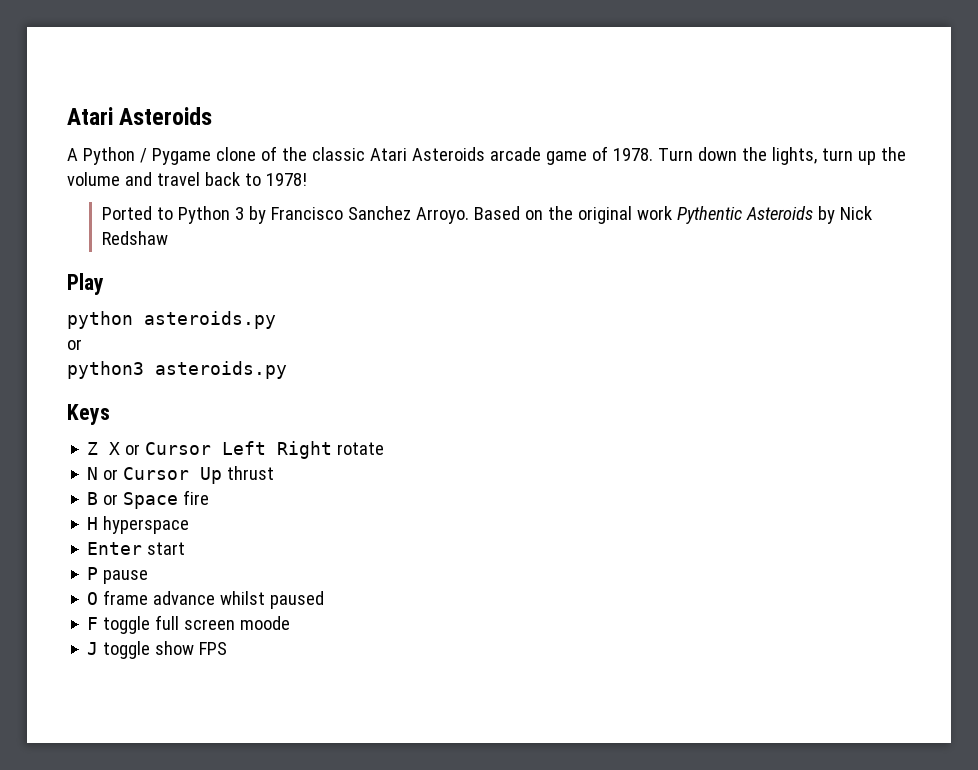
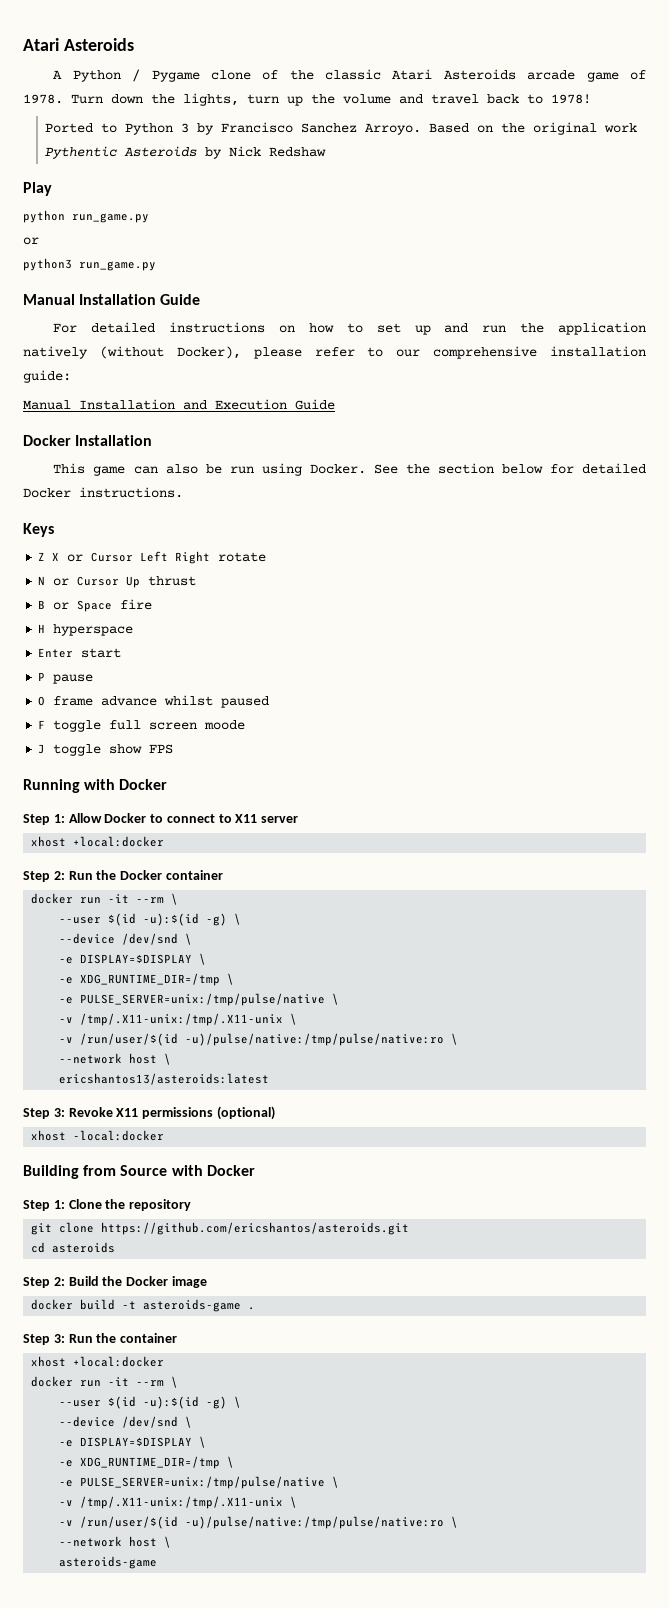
- python asteroids.py
+ python run_game.py
- python3 asteroids.py
+ python3 run_game.py
+ Manual Installation Guide
+ For detailed instructions on how to set up and run the application natively (without Docker), please refer to our comprehensive installation guide:
+ Manual Installation and Execution Guide
+ Docker Installation
+ This game can also be run using Docker. See the section below for detailed Docker instructions.
+ Running with Docker
+ Step 1: Allow Docker to connect to X11 server
+ xhost +local:docker
+ Step 2: Run the Docker container
+ docker run -it --rm \
+ --user $(id -u):$(id -g) \
+ --device /dev/snd \
+ -e DISPLAY=$DISPLAY \
+ -e XDG_RUNTIME_DIR=/tmp \
+ -e PULSE_SERVER=unix:/tmp/pulse/native \
+ -v /tmp/.X11-unix:/tmp/.X11-unix \
+ -v /run/user/$(id -u)/pulse/native:/tmp/pulse/native:ro \
+ --network host \
+ ericshantos13/asteroids:latest
+ Step 3: Revoke X11 permissions (optional)
+ xhost -local:docker
+ Building from Source with Docker
+ Step 1: Clone the repository
+ git clone https://github.com/ericshantos/asteroids.git
+ cd asteroids
+ Step 2: Build the Docker image
+ docker build -t asteroids-game .
+ Step 3: Run the container
+ xhost +local:docker
+ docker run -it --rm \
+ --user $(id -u):$(id -g) \
+ --device /dev/snd \
+ -e DISPLAY=$DISPLAY \
+ -e XDG_RUNTIME_DIR=/tmp \
+ -e PULSE_SERVER=unix:/tmp/pulse/native \
+ -v /tmp/.X11-unix:/tmp/.X11-unix \
+ -v /run/user/$(id -u)/pulse/native:/tmp/pulse/native:ro \
+ --network host \
+ asteroids-game

